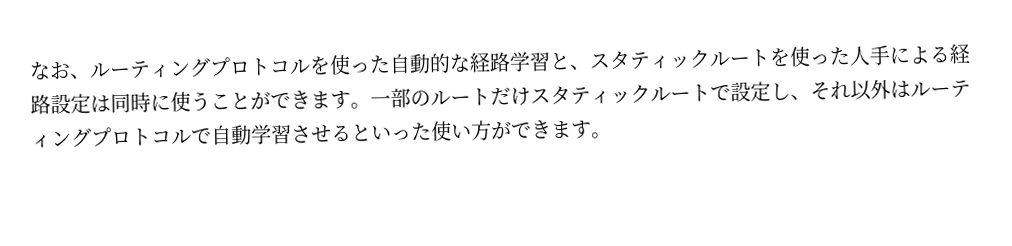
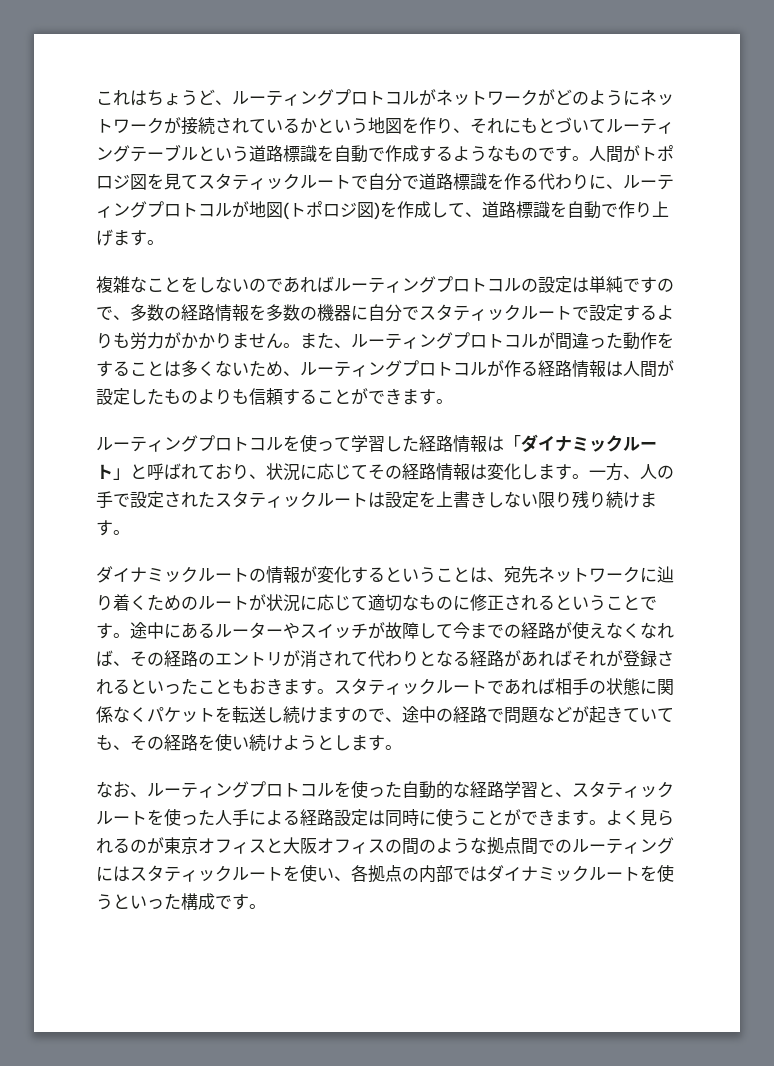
+ これはちょうど、ルーティングプロトコルがネットワークがどのようにネットワークが接続されているかという地図を作り、それにもとづいてルーティングテーブルという道路標識を自動で作成するようなものです。人間がトポロジ図を見てスタティックルートで自分で道路標識を作る代わりに、ルーティングプロトコルが地図(トポロジ図)を作成して、道路標識を自動で作り上げます。
+ 複雑なことをしないのであればルーティングプロトコルの設定は単純ですので、多数の経路情報を多数の機器に自分でスタティックルートで設定するよりも労力がかかりません。また、ルーティングプロトコルが間違った動作をすることは多くないため、ルーティングプロトコルが作る経路情報は人間が設定したものよりも信頼することができます。
+ ルーティングプロトコルを使って学習した経路情報は「ダイナミックルート」と呼ばれており、状況に応じてその経路情報は変化します。一方、人の手で設定されたスタティックルートは設定を上書きしない限り残り続けます。
+ ダイナミックルートの情報が変化するということは、宛先ネットワークに辿り着くためのルートが状況に応じて適切なものに修正されるということです。途中にあるルーターやスイッチが故障して今までの経路が使えなくなれば、その経路のエントリが消されて代わりとなる経路があればそれが登録されるといったこともおきます。スタティックルートであれば相手の状態に関係なくパケットを転送し続けますので、途中の経路で問題などが起きていても、その経路を使い続けようとします。
- 一部のルートだけスタティックルートで設定し、それ以外はルーティングプロトコルで自動学習させるといった使い方ができます。
+ よく見られるのが東京オフィスと大阪オフィスの間のような拠点間でのルーティングにはスタティックルートを使い、各拠点の内部ではダイナミックルートを使うといった構成です。

